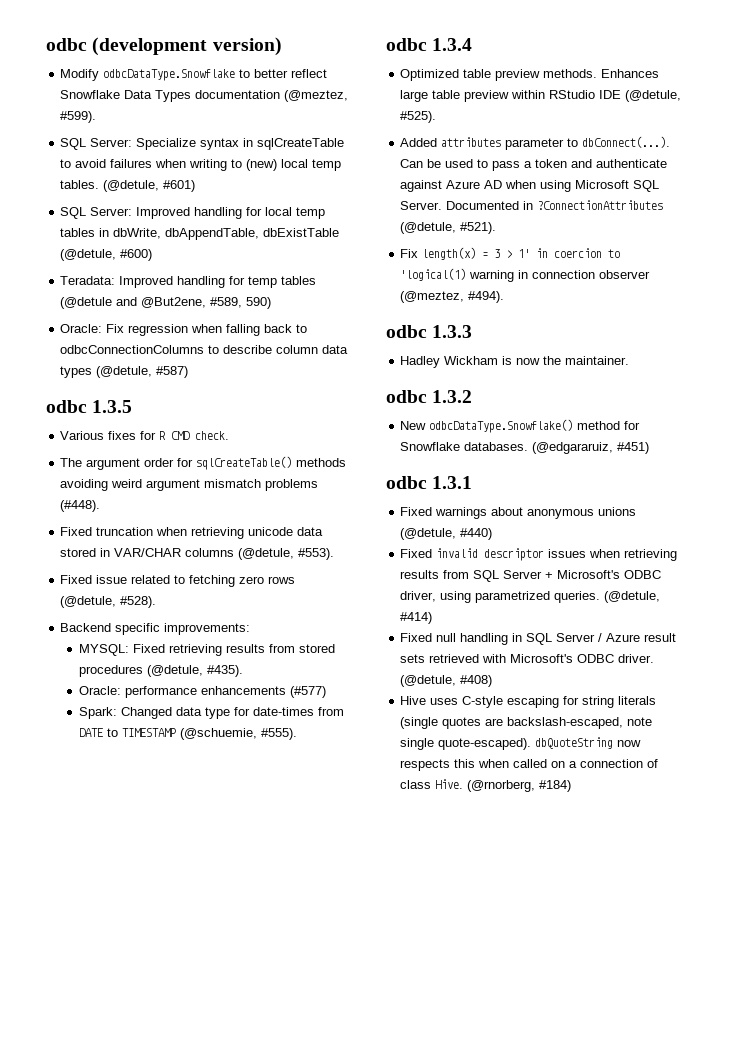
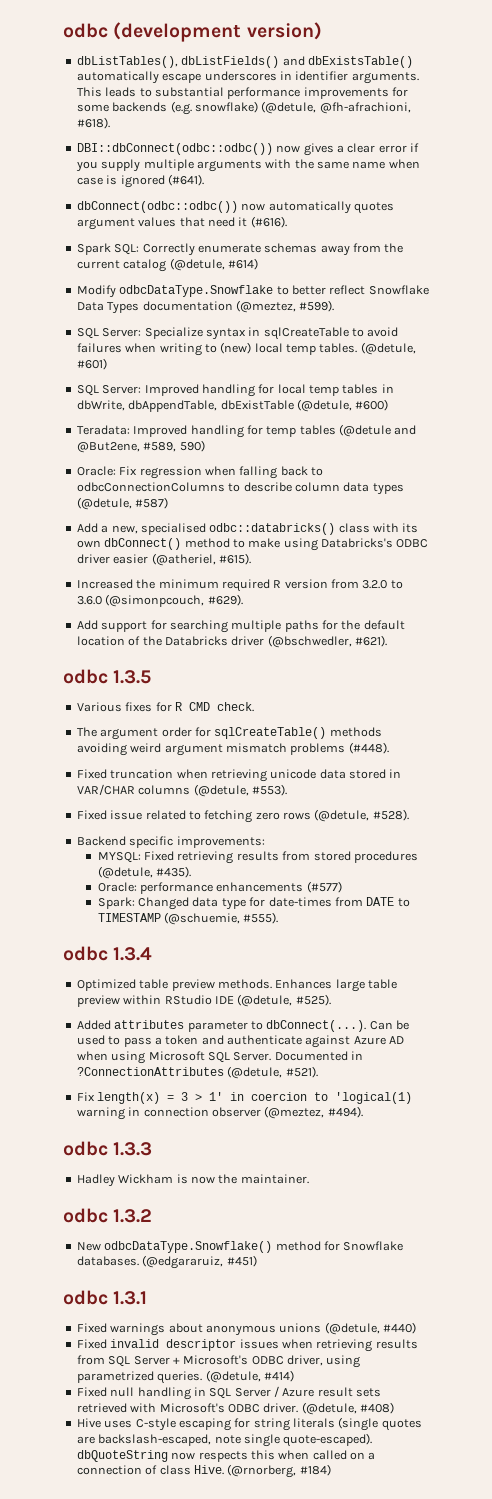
+ dbListTables(), dbListFields() and dbExistsTable() automatically escape underscores in identifier arguments. This leads to substantial performance improvements for some backends (e.g. snowflake) (@detule, @fh-afrachioni, #618).
+ DBI::dbConnect(odbc::odbc()) now gives a clear error if you supply multiple arguments with the same name when case is ignored (#641).
+ dbConnect(odbc::odbc()) now automatically quotes argument values that need it (#616).
+ Spark SQL: Correctly enumerate schemas away from the current catalog (@detule, #614)
+ Add a new, specialised odbc::databricks() class with its own dbConnect() method to make using Databricks's ODBC driver easier (@atheriel, #615).
+ Increased the minimum required R version from 3.2.0 to 3.6.0 (@simonpcouch, #629).
+ Add support for searching multiple paths for the default location of the Databricks driver (@bschwedler, #621).

